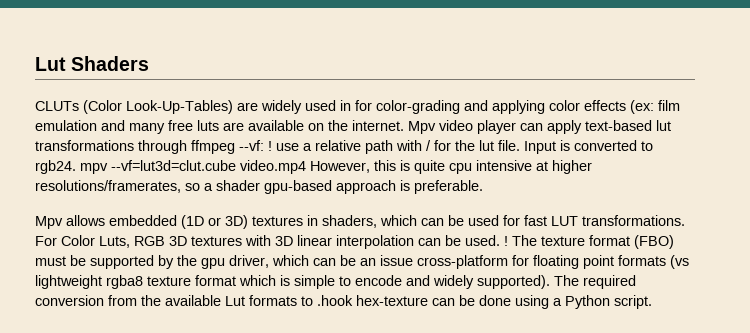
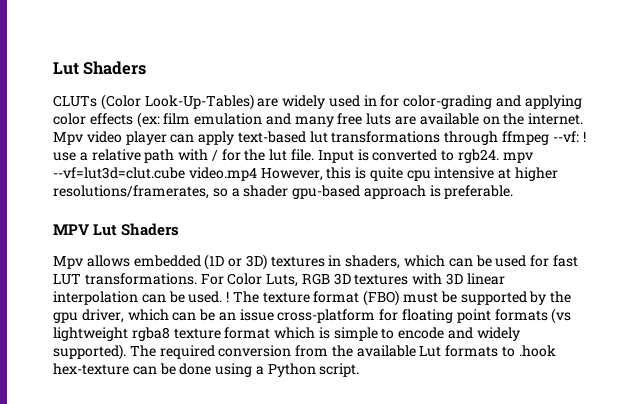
+ MPV Lut Shaders

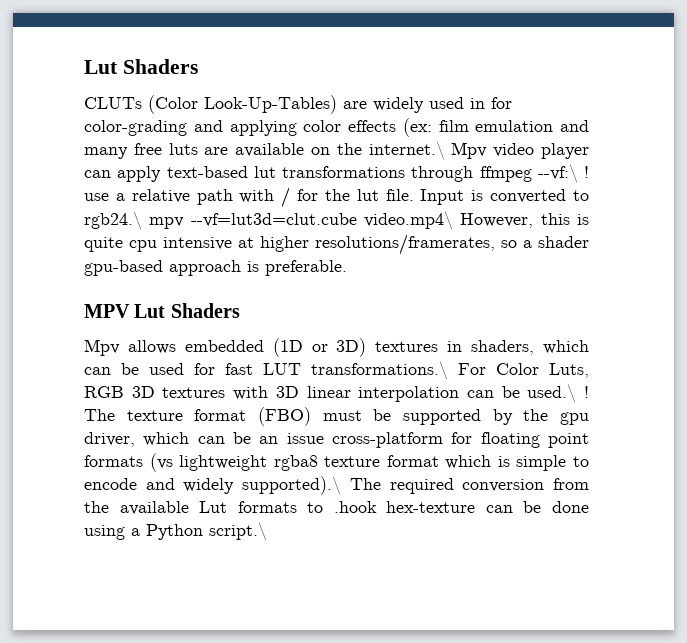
- CLUTs (Color Look-Up-Tables) are widely used in for color-grading and applying color effects (ex: film emulation and many free luts are available on the internet. Mpv video player can apply text-based lut transformations through ffmpeg --vf: ! use a relative path with / for the lut file.
+ CLUTs (Color Look-Up-Tables) are widely used in for color-grading and applying color effects (ex: film emulation and many free luts are available on the internet.\ Mpv video player can apply text-based lut transformations through ffmpeg --vf:\ ! use a relative path with / for the lut file.
- Input is converted to rgb24. mpv --vf=lut3d=clut.cube video.mp4 However, this is quite cpu intensive at higher resolutions/framerates, so a shader gpu-based approach is preferable.
+ Input is converted to rgb24.\ mpv --vf=lut3d=clut.cube video.mp4\ However, this is quite cpu intensive at higher resolutions/framerates, so a shader gpu-based approach is preferable.
- Mpv allows embedded (1D or 3D) textures in shaders, which can be used for fast LUT transformations. For Color Luts, RGB 3D textures with 3D linear interpolation can be used. !
+ Mpv allows embedded (1D or 3D) textures in shaders, which can be used for fast LUT transformations.\ For Color Luts, RGB 3D textures with 3D linear interpolation can be used.\ !
- The texture format (FBO) must be supported by the gpu driver, which can be an issue cross-platform for floating point formats (vs lightweight rgba8 texture format which is simple to encode and widely supported). The required conversion from the available Lut formats to .hook hex-texture can be done using a Python script.
+ The texture format (FBO) must be supported by the gpu driver, which can be an issue cross-platform for floating point formats (vs lightweight rgba8 texture format which is simple to encode and widely supported).\ The required conversion from the available Lut formats to .hook hex-texture can be done using a Python script.\

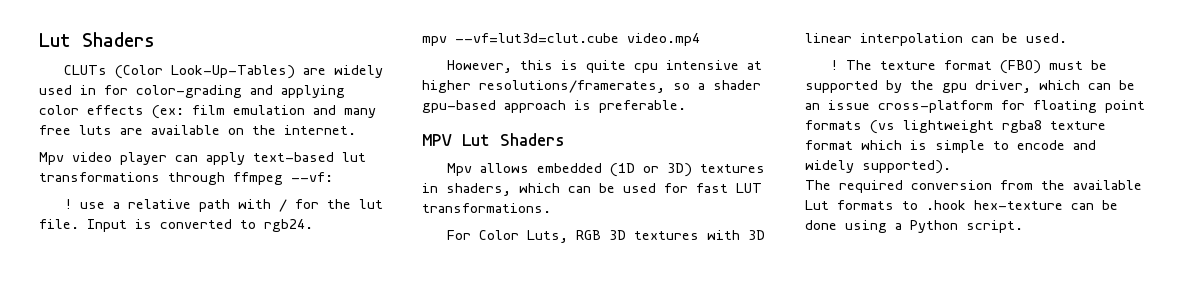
- CLUTs (Color Look-Up-Tables) are widely used in for color-grading and applying color effects (ex: film emulation and many free luts are available on the internet.\ Mpv video player can apply text-based lut transformations through ffmpeg --vf:\ ! use a relative path with / for the lut file.
+ CLUTs (Color Look-Up-Tables) are widely used in for color-grading and applying color effects (ex: film emulation and many free luts are available on the internet.
+ Mpv video player can apply text-based lut transformations through ffmpeg --vf:
+ ! use a relative path with / for the lut file.
- Input is converted to rgb24.\ mpv --vf=lut3d=clut.cube video.mp4\ However, this is quite cpu intensive at higher resolutions/framerates, so a shader gpu-based approach is preferable.
+ Input is converted to rgb24.
+ mpv --vf=lut3d=clut.cube video.mp4
+ However, this is quite cpu intensive at higher resolutions/framerates, so a shader gpu-based approach is preferable.
- Mpv allows embedded (1D or 3D) textures in shaders, which can be used for fast LUT transformations.\ For Color Luts, RGB 3D textures with 3D linear interpolation can be used.\ !
+ Mpv allows embedded (1D or 3D) textures in shaders, which can be used for fast LUT transformations.
+ For Color Luts, RGB 3D textures with 3D linear interpolation can be used.
+ !
- The texture format (FBO) must be supported by the gpu driver, which can be an issue cross-platform for floating point formats (vs lightweight rgba8 texture format which is simple to encode and widely supported).\ The required conversion from the available Lut formats to .hook hex-texture can be done using a Python script.\
+ The texture format (FBO) must be supported by the gpu driver, which can be an issue cross-platform for floating point formats (vs lightweight rgba8 texture format which is simple to encode and widely supported).
+ The required conversion from the available Lut formats to .hook hex-texture can be done using a Python script.

